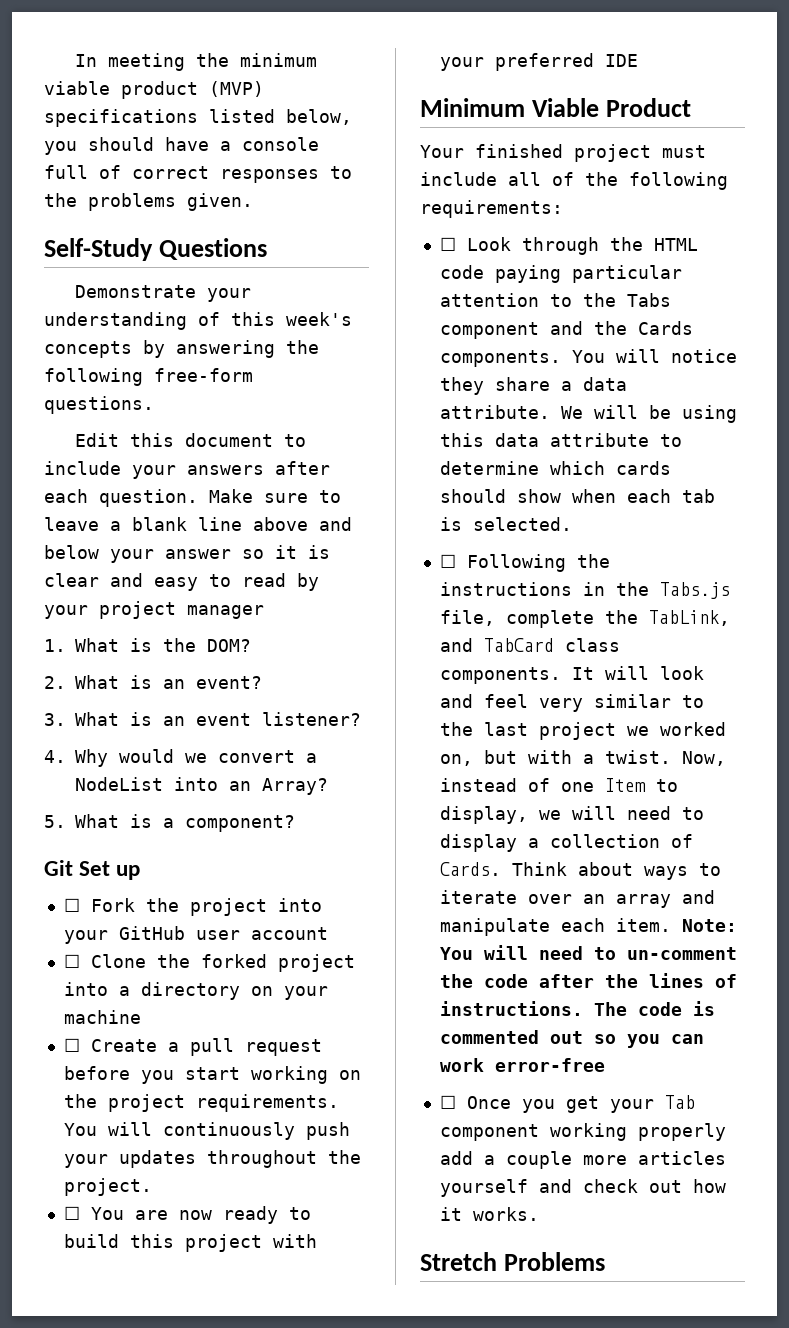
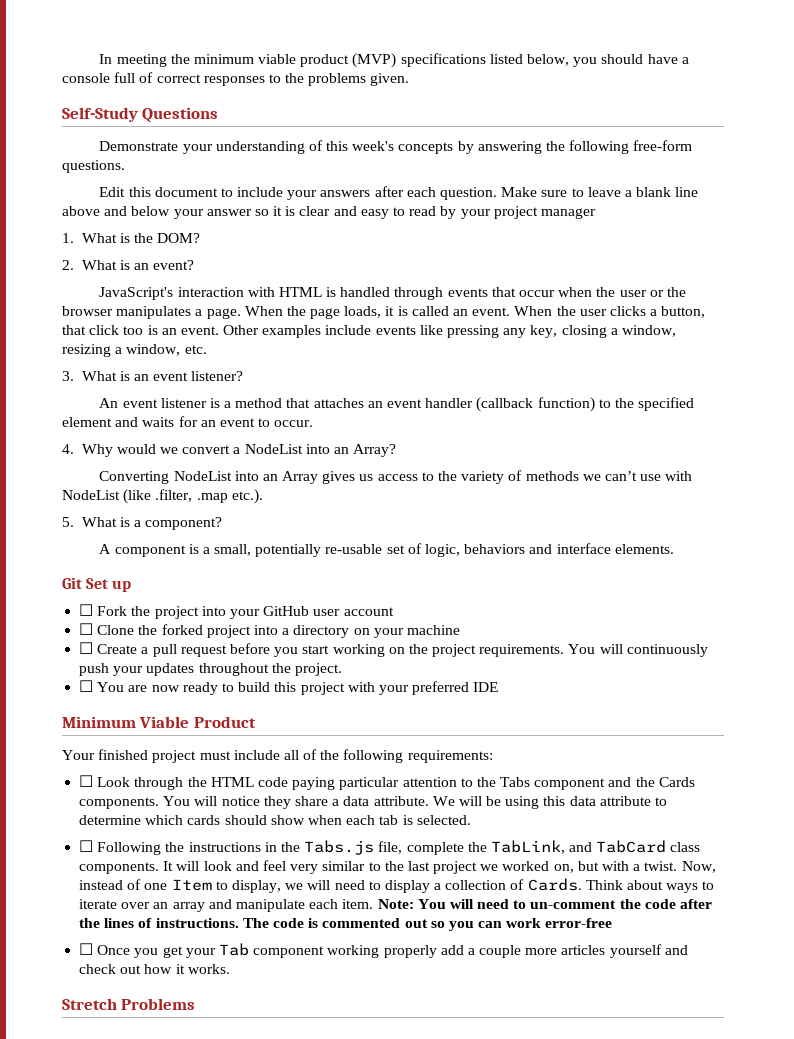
+ JavaScript's interaction with HTML is handled through events that occur when the user or the browser manipulates a page. When the page loads, it is called an event. When the user clicks a button, that click too is an event. Other examples include events like pressing any key, closing a window, resizing a window, etc.
+ An event listener is a method that attaches an event handler (callback function) to the specified element and waits for an event to occur.
+ Converting NodeList into an Array gives us access to the variety of methods we can’t use with NodeList (like .filter, .map etc.).
+ A component is a small, potentially re-usable set of logic, behaviors and interface elements.

